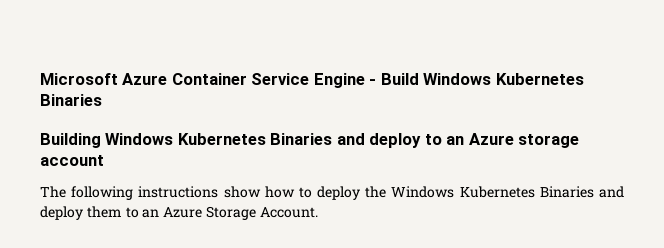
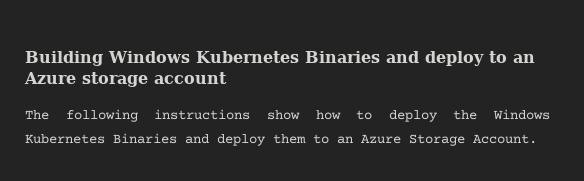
- Microsoft Azure Container Service Engine - Build Windows Kubernetes Binaries

